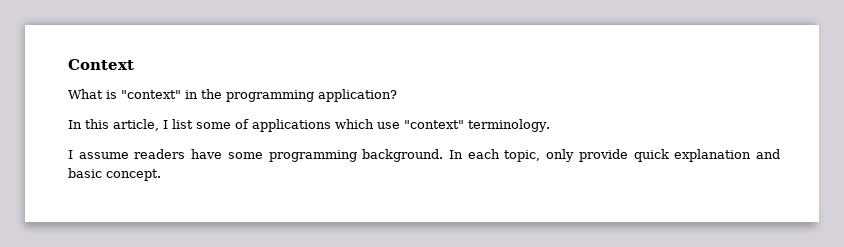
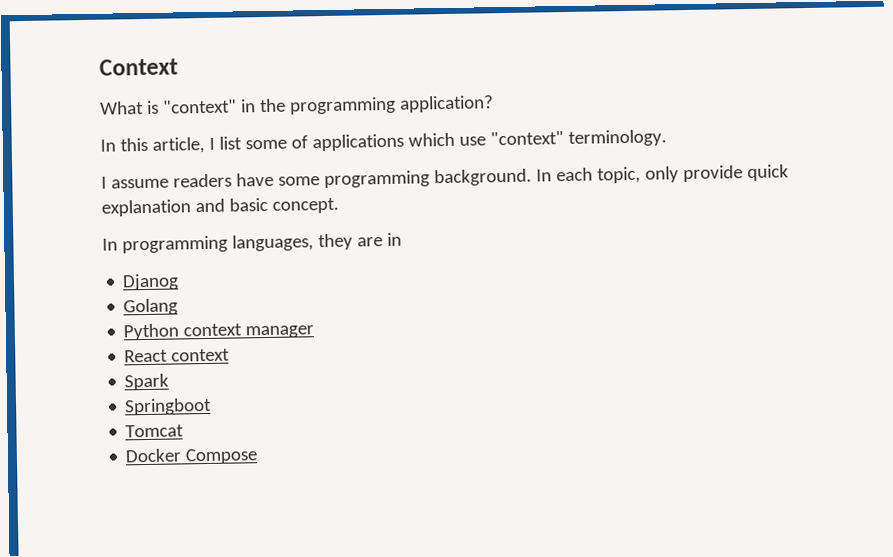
+ In programming languages, they are in
+ Djanog
+ Golang
+ Python context manager
+ React context
+ Spark
+ Springboot
+ Tomcat
+ Docker Compose

